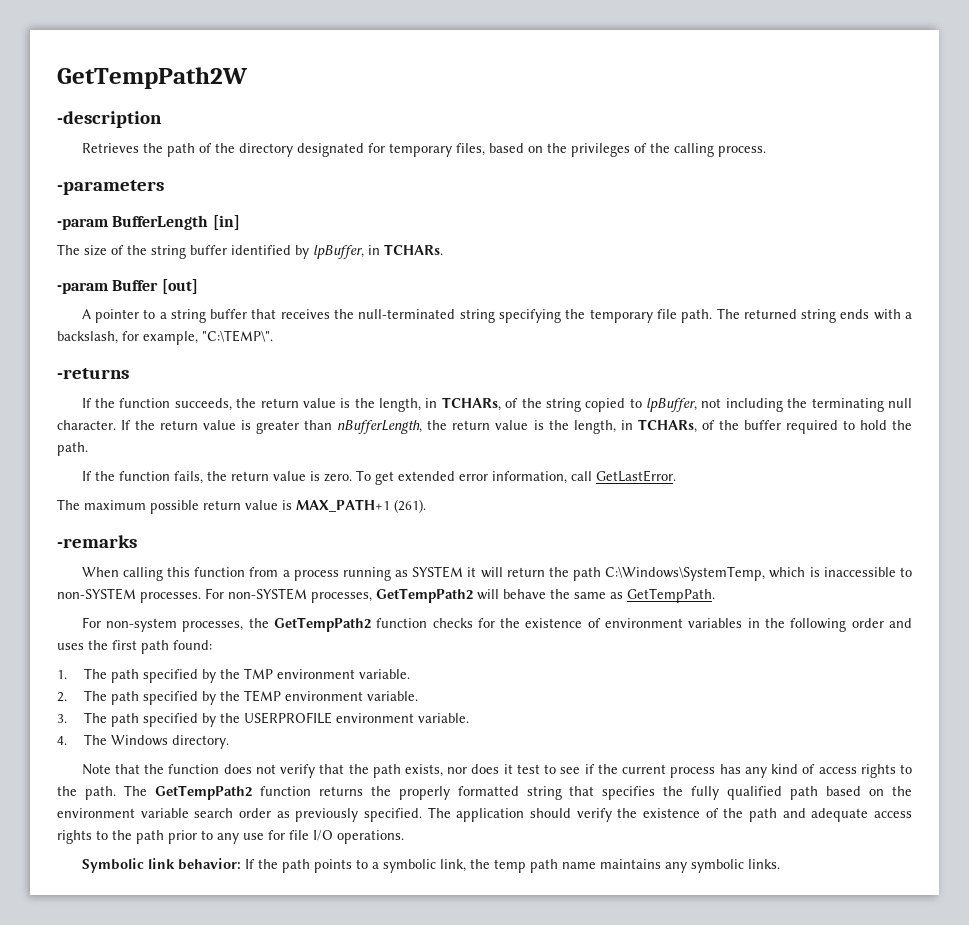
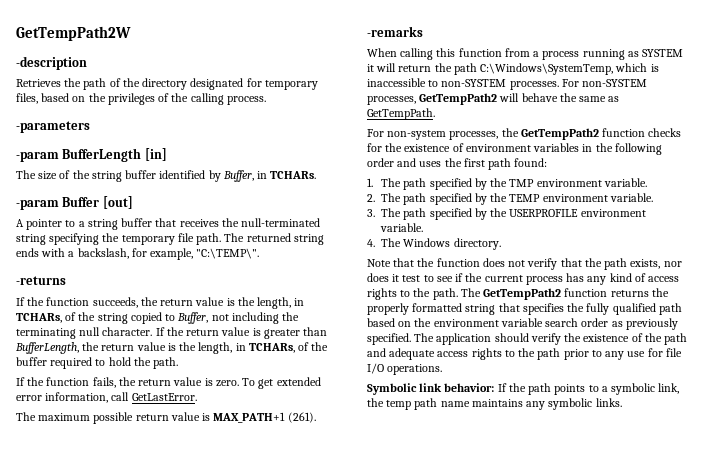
- The size of the string buffer identified by lpBuffer, in TCHARs.
+ The size of the string buffer identified by Buffer, in TCHARs.
- If the function succeeds, the return value is the length, in TCHARs, of the string copied to lpBuffer, not including the terminating null character.
+ If the function succeeds, the return value is the length, in TCHARs, of the string copied to Buffer, not including the terminating null character.
- If the return value is greater than nBufferLength, the return value is the length, in TCHARs, of the buffer required to hold the path.
+ If the return value is greater than BufferLength, the return value is the length, in TCHARs, of the buffer required to hold the path.

